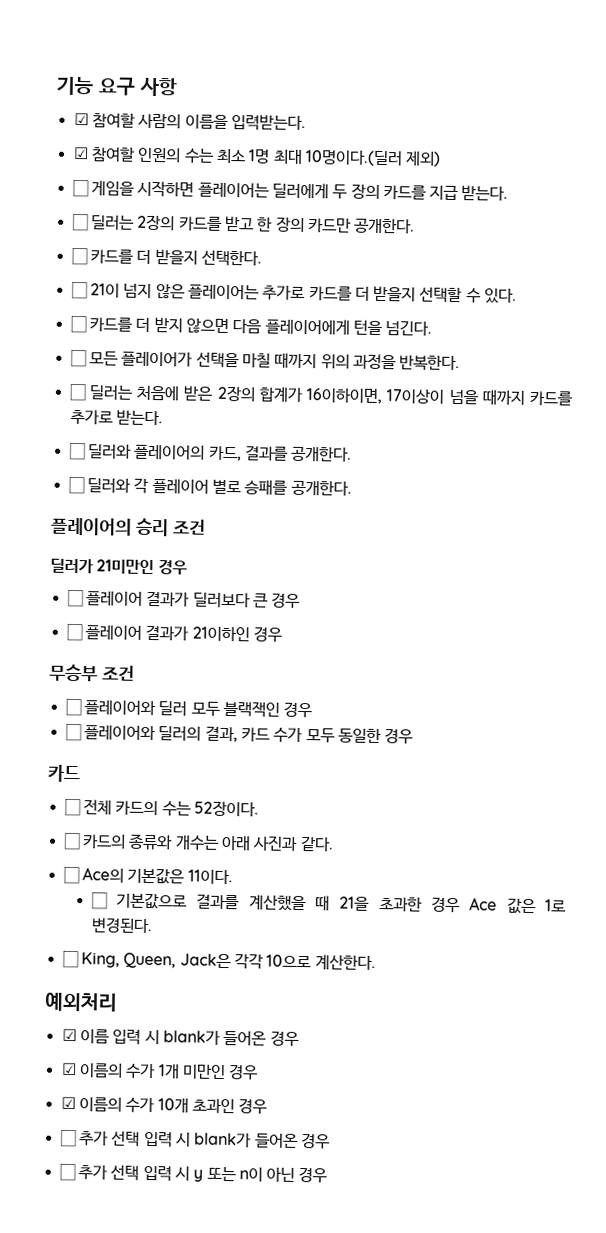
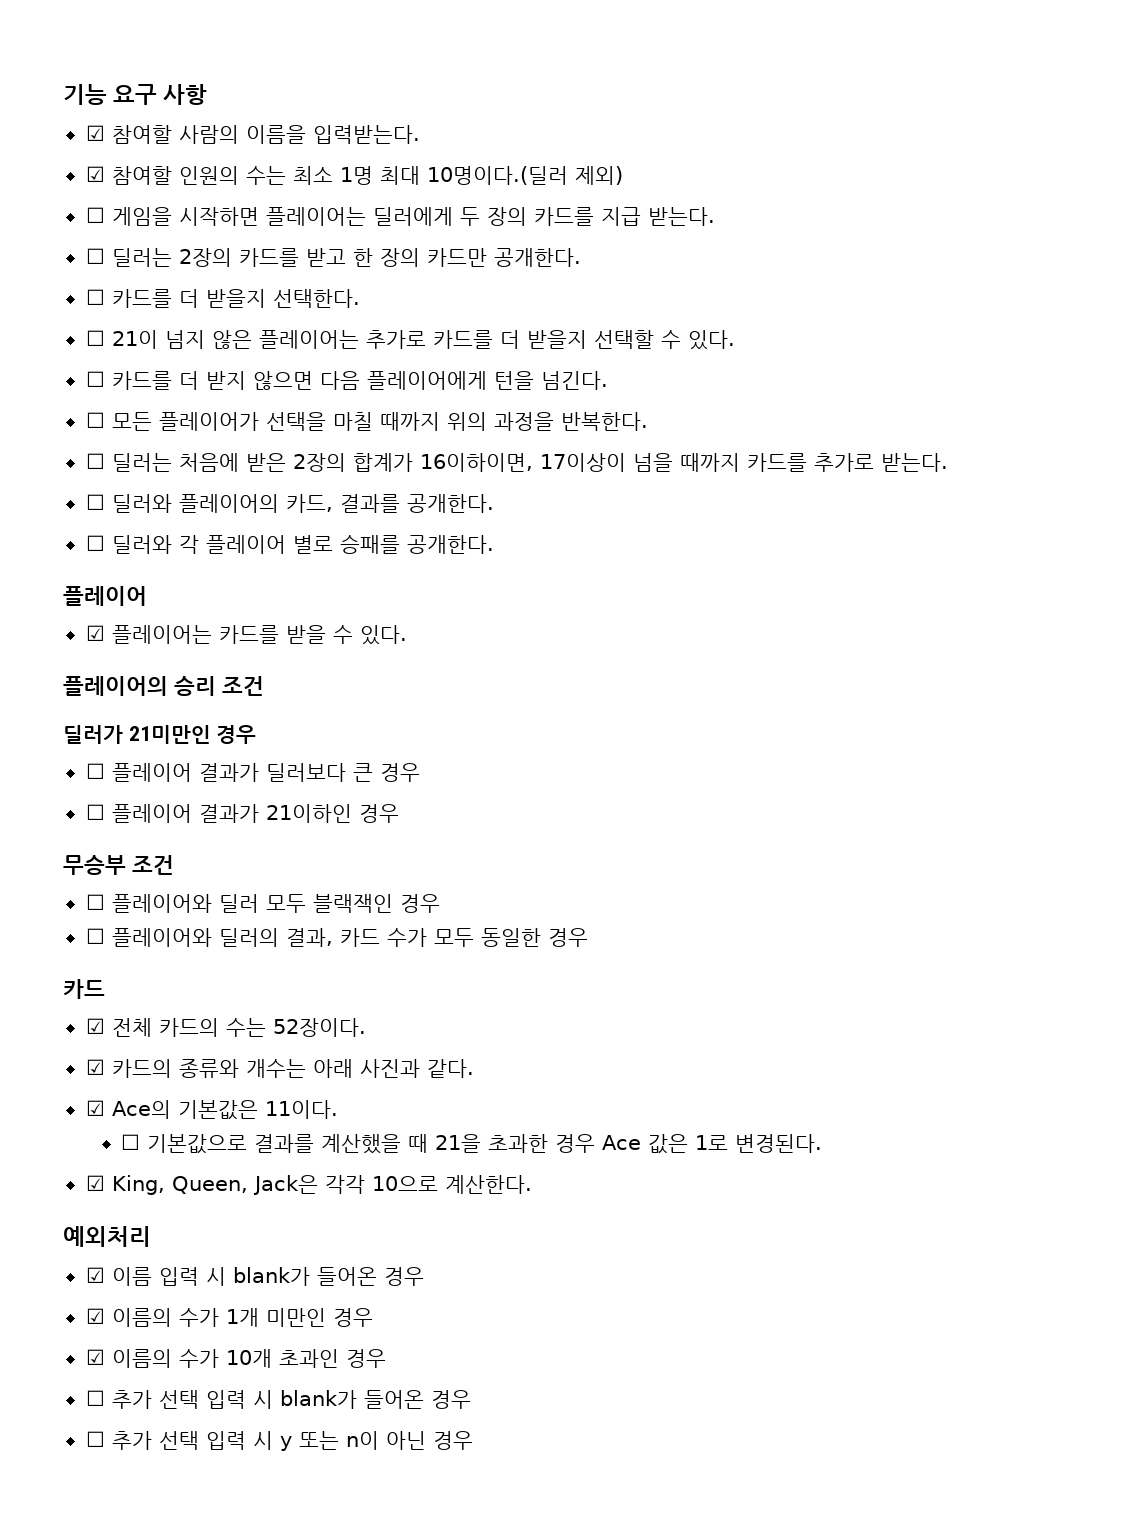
  ☐ 딜러와 각 플레이어 별로 승패를 공개한다.
+ 플레이어
+ ☑ 플레이어는 카드를 받을 수 있다.
- ☐ 전체 카드의 수는 52장이다.
+ ☑ 전체 카드의 수는 52장이다.
- ☐ 카드의 종류와 개수는 아래 사진과 같다.
+ ☑ 카드의 종류와 개수는 아래 사진과 같다.
- ☐ Ace의 기본값은 11이다.
+ ☑ Ace의 기본값은 11이다.
- ☐ King, Queen, Jack은 각각 10으로 계산한다.
+ ☑ King, Queen, Jack은 각각 10으로 계산한다.

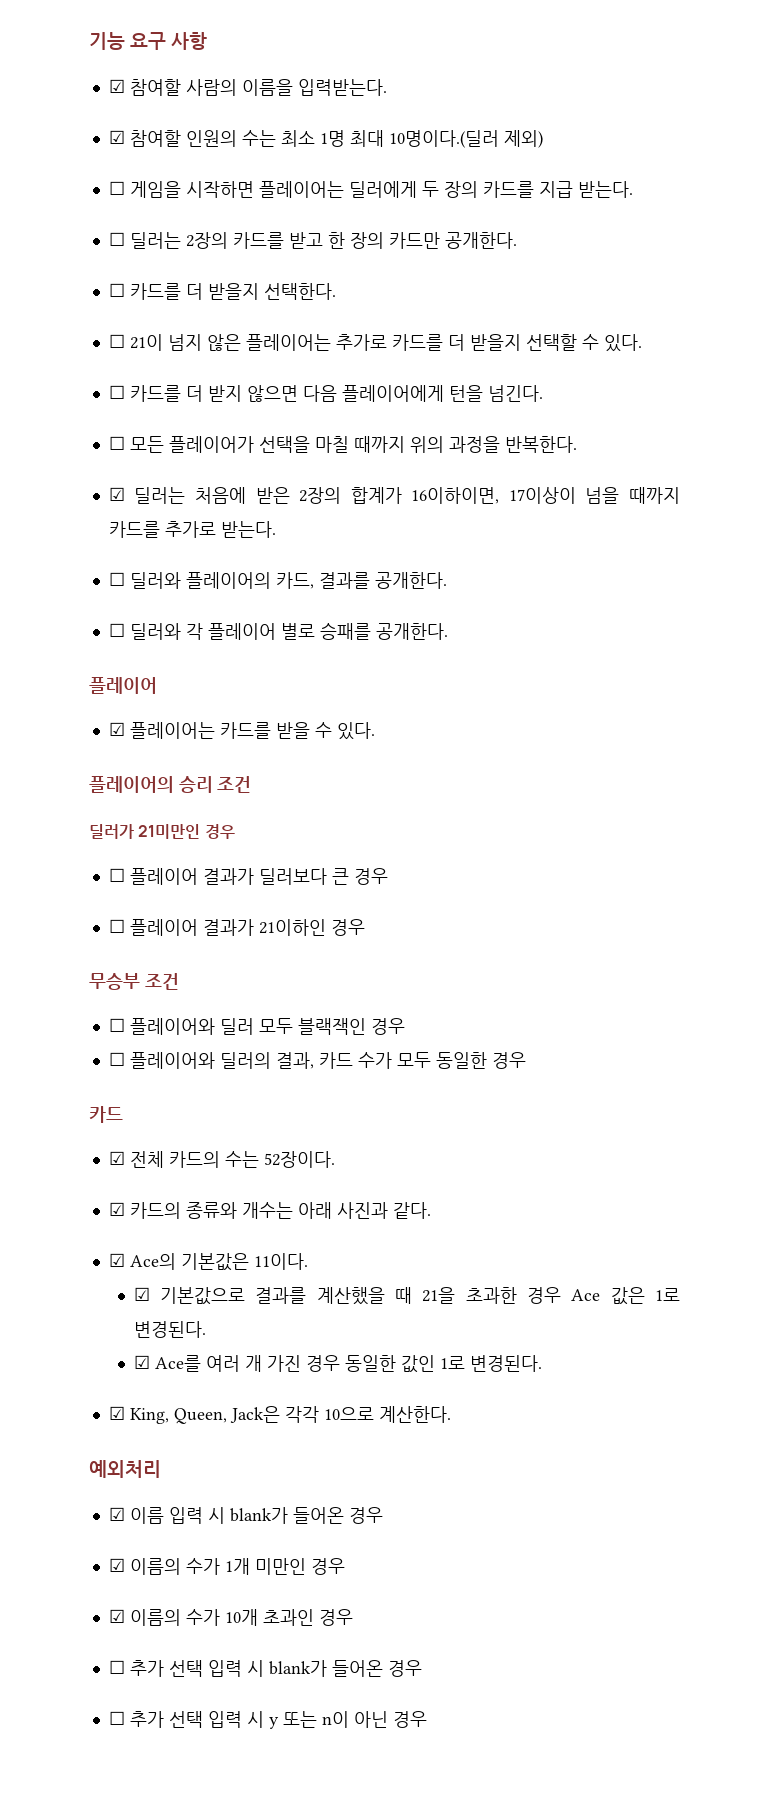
- ☐ 딜러는 처음에 받은 2장의 합계가 16이하이면, 17이상이 넘을 때까지 카드를 추가로 받는다.
+ ☑ 딜러는 처음에 받은 2장의 합계가 16이하이면, 17이상이 넘을 때까지 카드를 추가로 받는다.
- ☐ 기본값으로 결과를 계산했을 때 21을 초과한 경우 Ace 값은 1로 변경된다.
+ ☑ 기본값으로 결과를 계산했을 때 21을 초과한 경우 Ace 값은 1로 변경된다.
+ ☑ Ace를 여러 개 가진 경우 동일한 값인 1로 변경된다.

